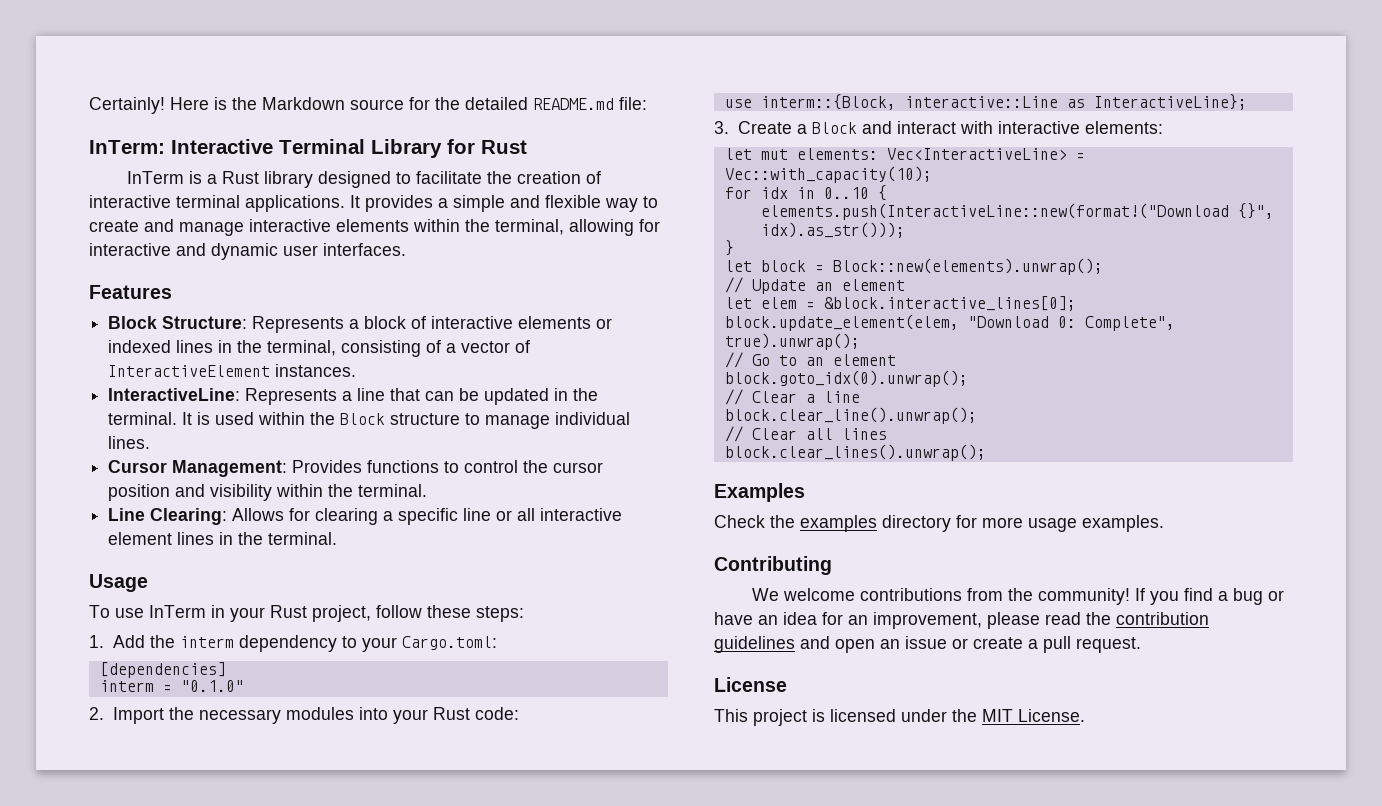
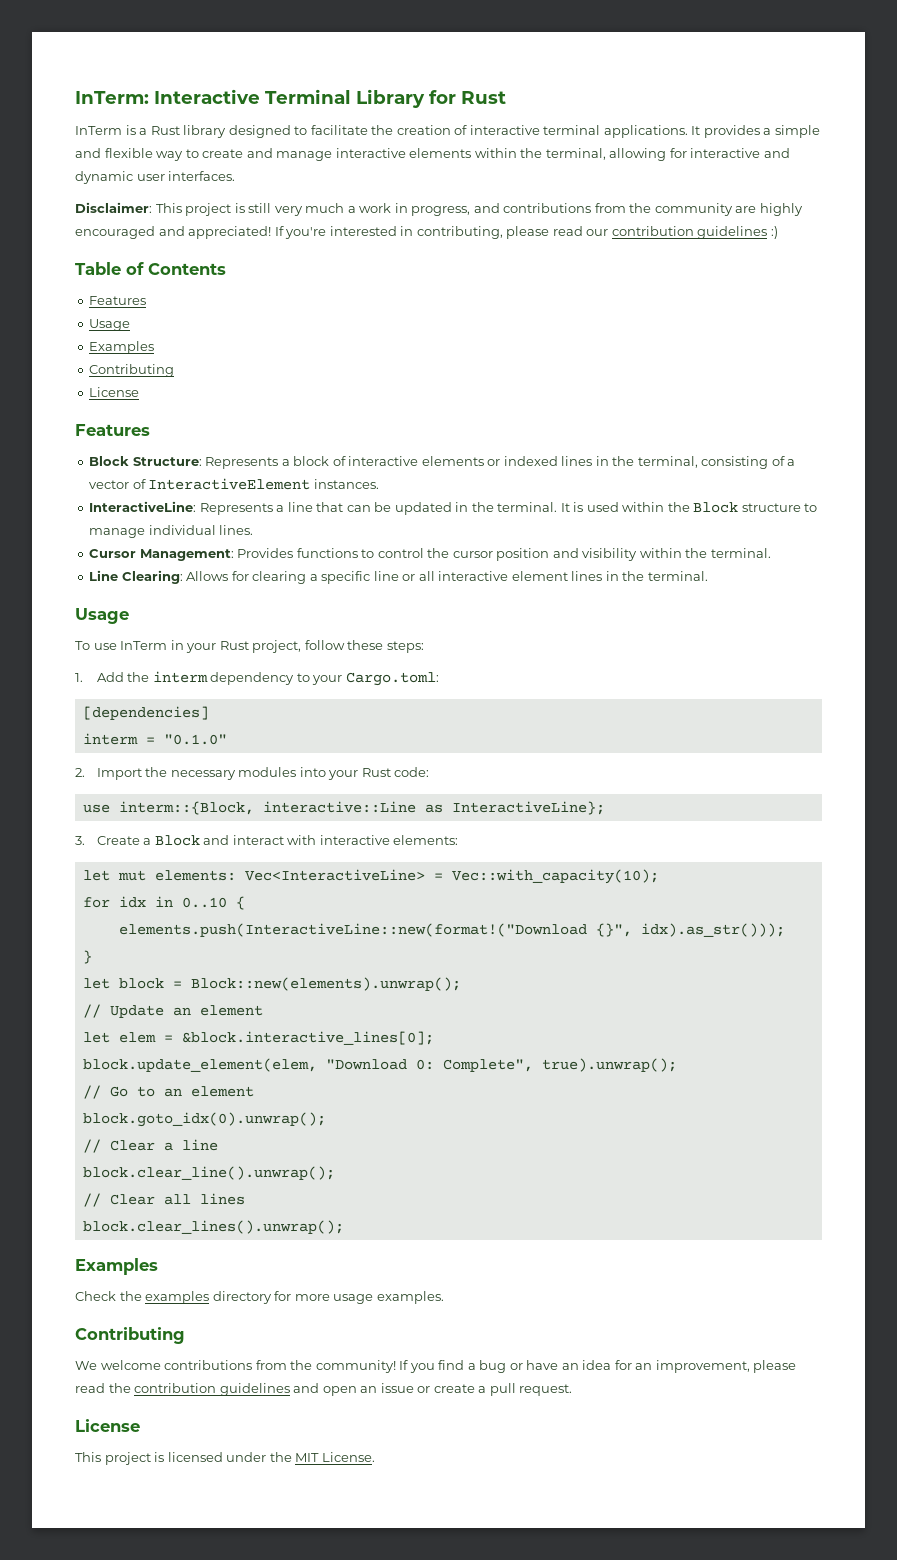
- Certainly! Here is the Markdown source for the detailed README.md file:
+ Disclaimer: This project is still very much a work in progress, and contributions from the community are highly encouraged and appreciated! If you're interested in contributing, please read our contribution guidelines :)
+ Table of Contents
+ Features
+ Usage
+ Examples
+ Contributing
+ License

